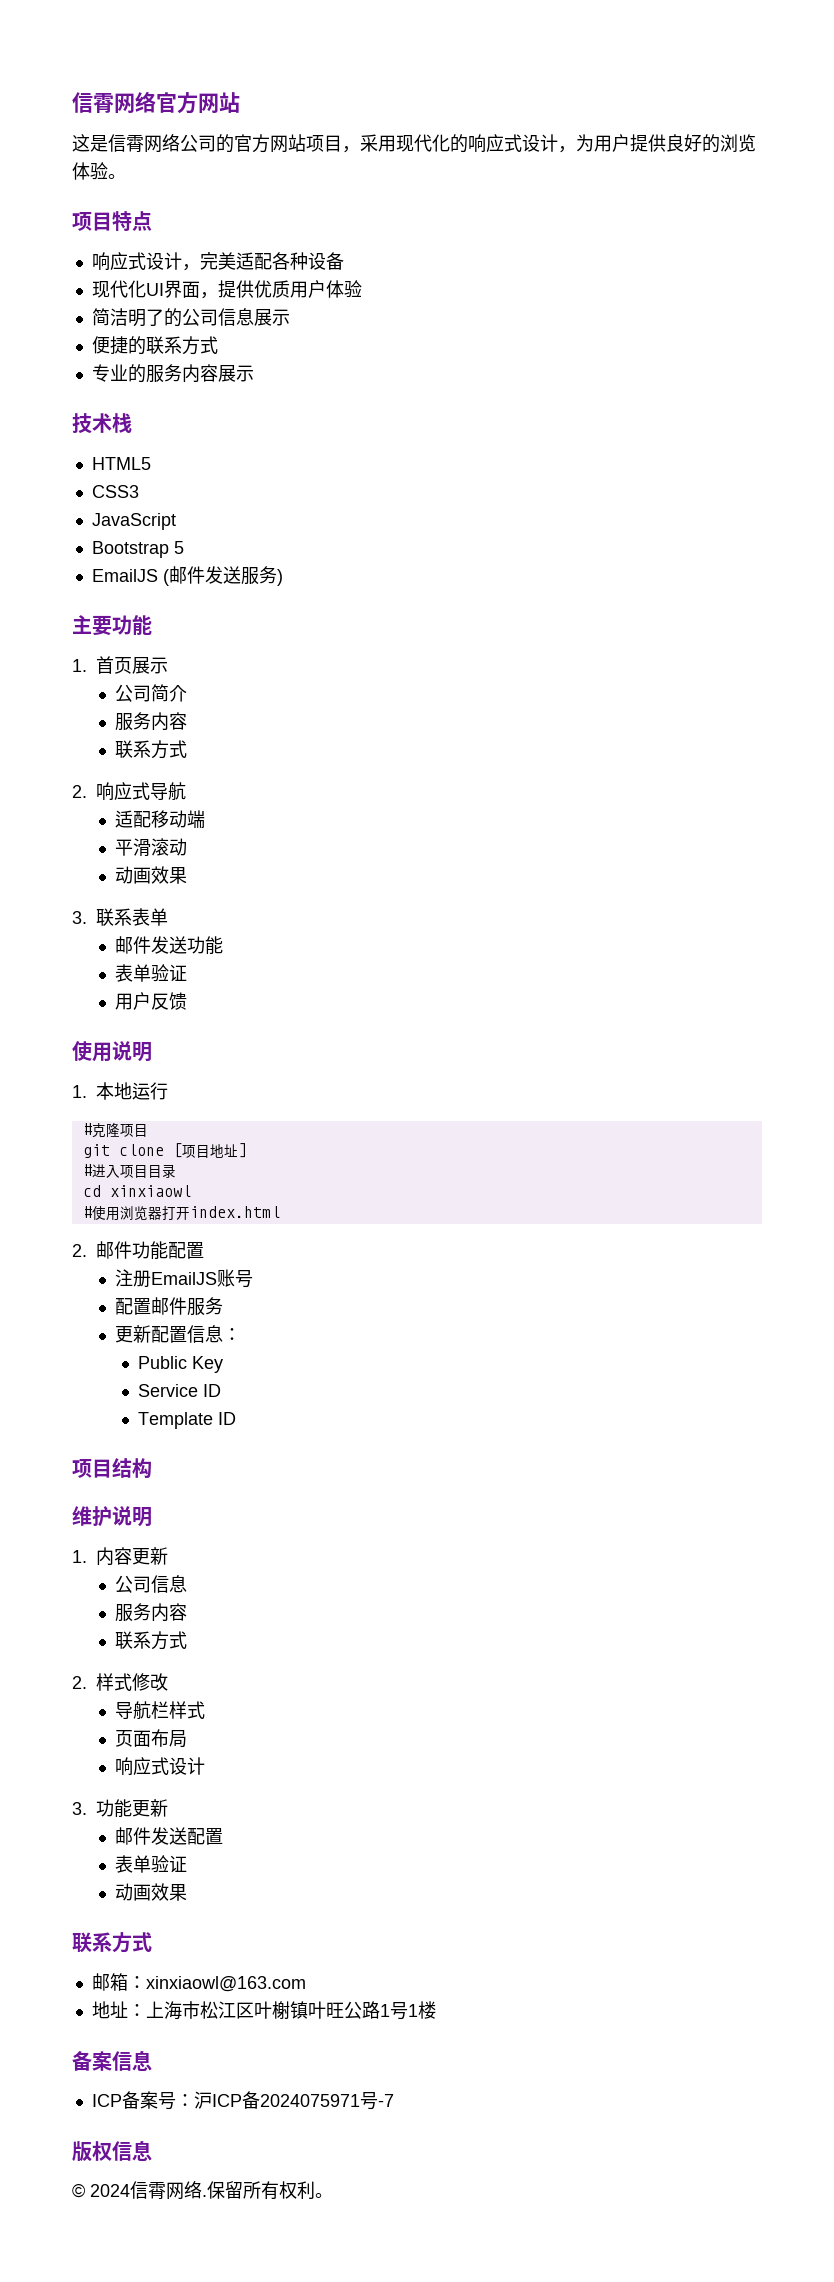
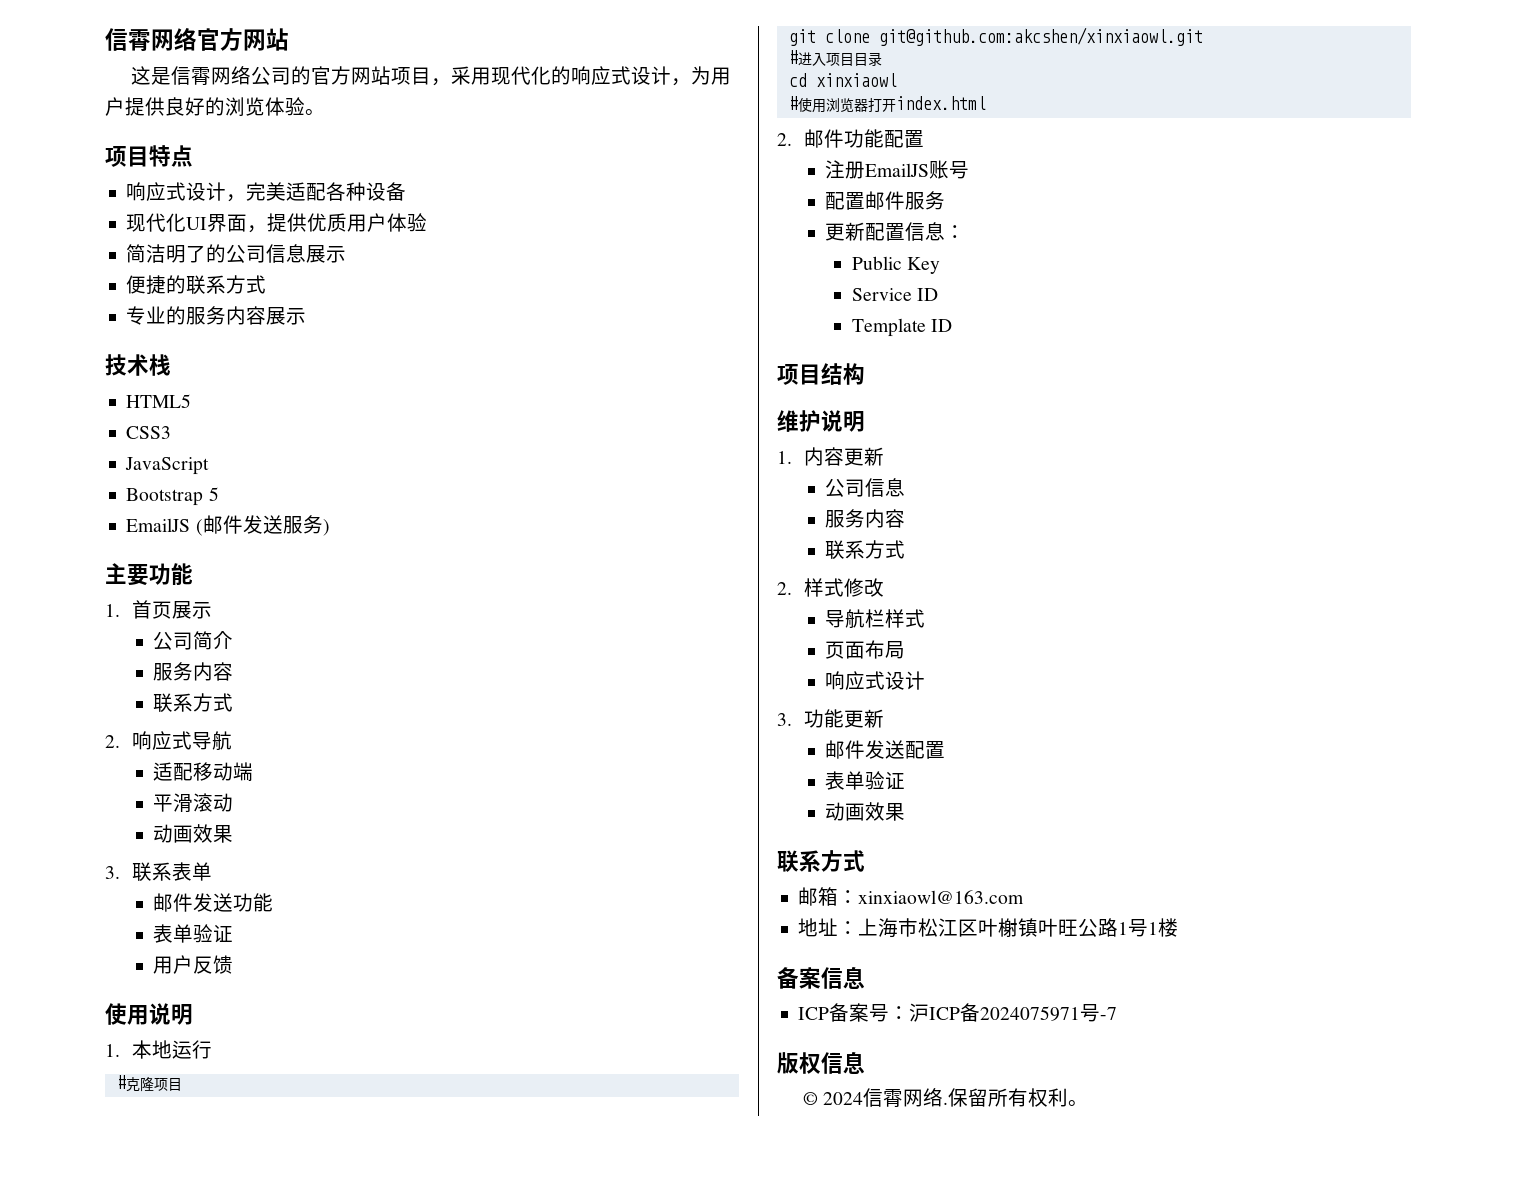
- git clone [项目地址]
+ git clone git@github.com:akcshen/xinxiaowl.git

